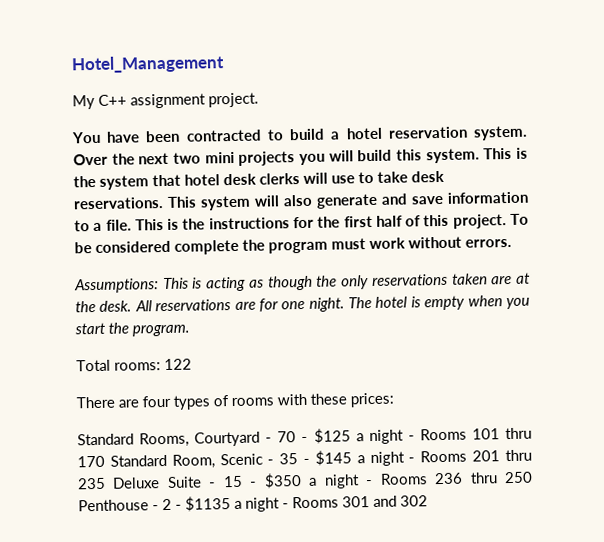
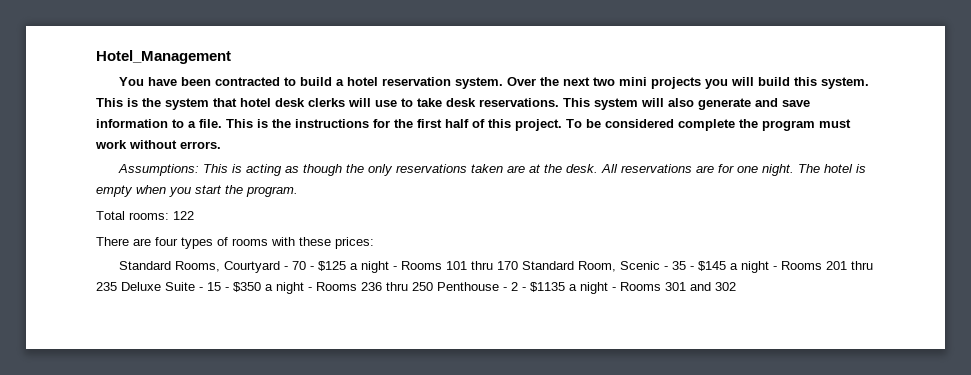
- My C++ assignment project.

